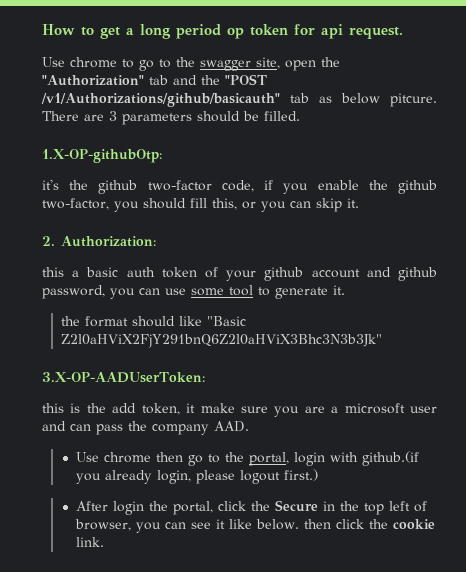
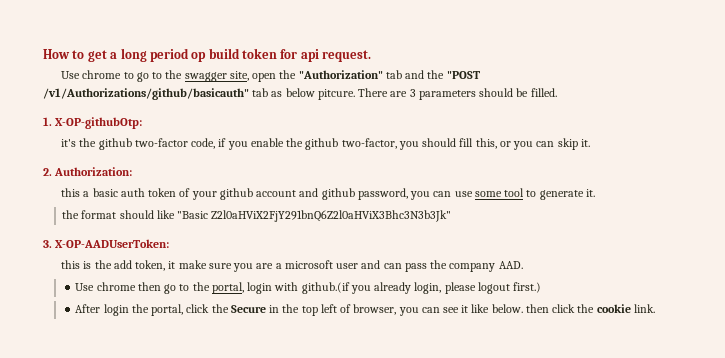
- How to get a long period op token for api request.
+ How to get a long period op build token for api request.
- 1.X-OP-githubOtp:
+ 1. X-OP-githubOtp:
- 3.X-OP-AADUserToken:
+ 3. X-OP-AADUserToken:

